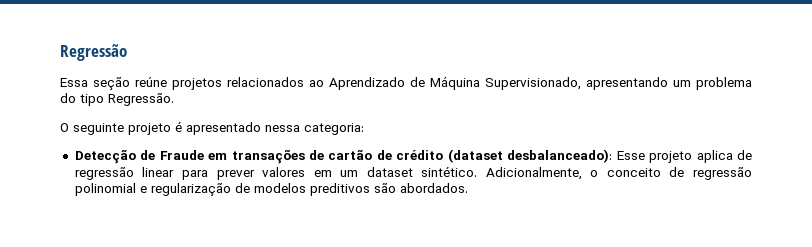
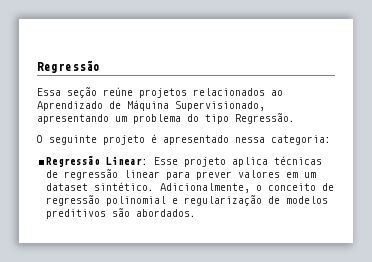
- Detecção de Fraude em transações de cartão de crédito (dataset desbalanceado): Esse projeto aplica de regressão linear para prever valores em um dataset sintético.
+ Regressão Linear: Esse projeto aplica técnicas de regressão linear para prever valores em um dataset sintético.

